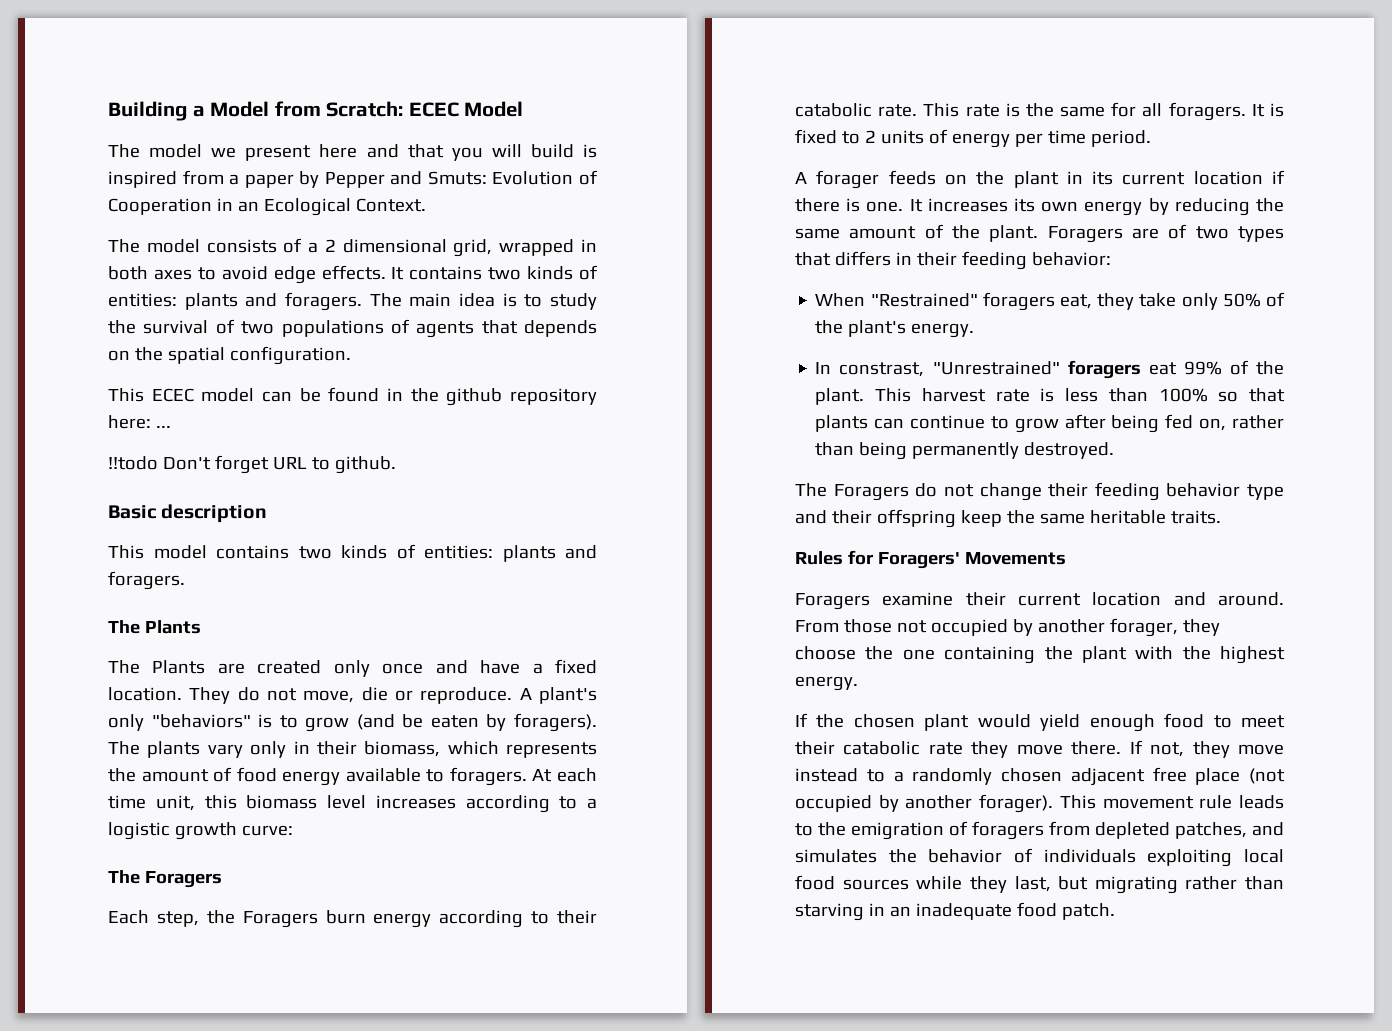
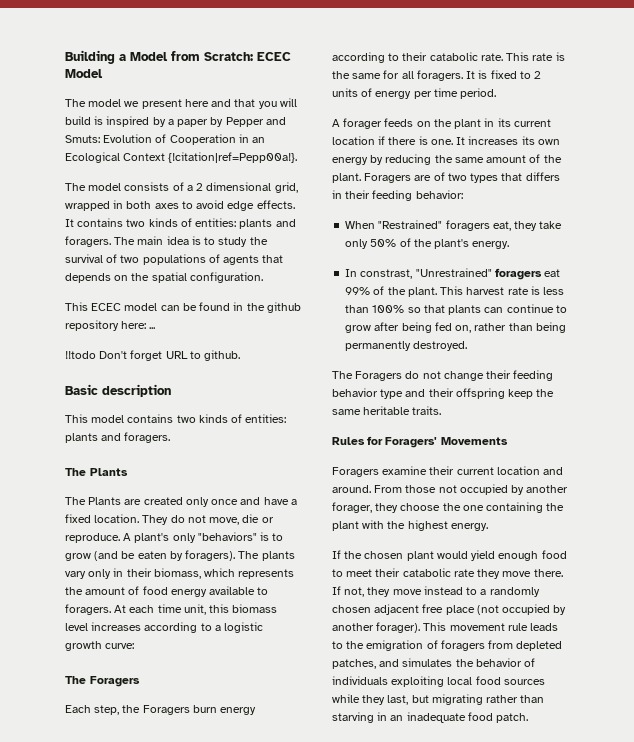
- The model we present here and that you will build is inspired from a paper by Pepper and Smuts: Evolution of Cooperation in an Ecological Context.
+ The model we present here and that you will build is inspired by a paper by Pepper and Smuts: Evolution of Cooperation in an Ecological Context {!citation|ref=Pepp00a!}.

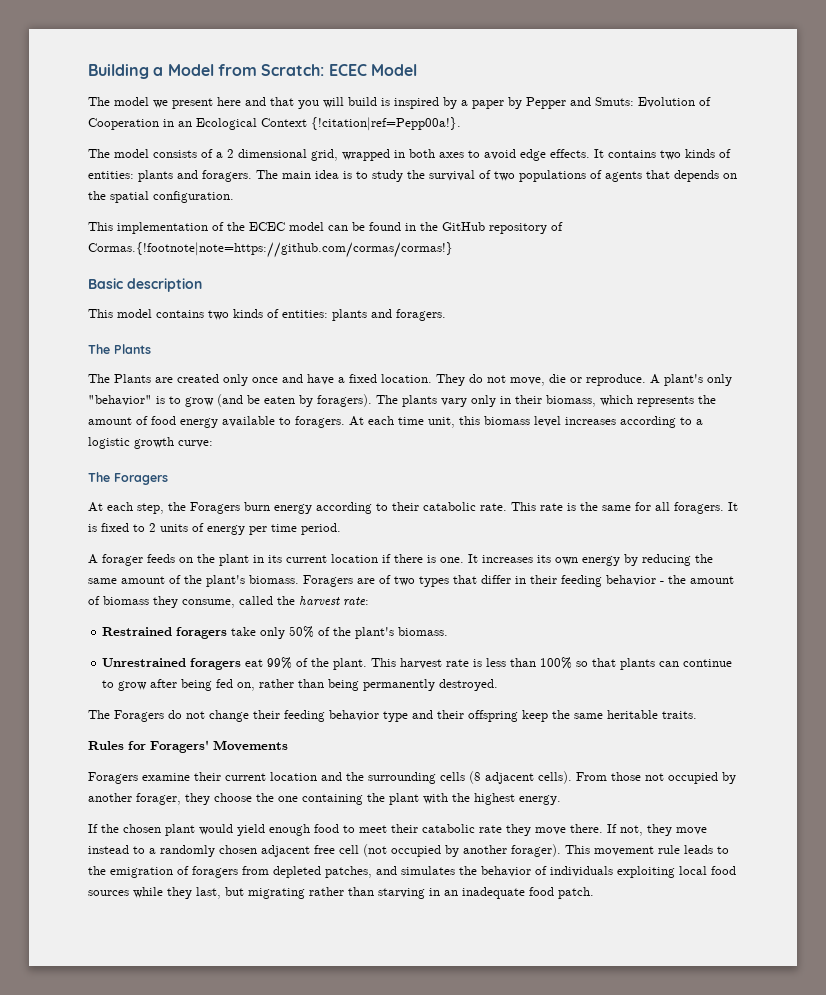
- This ECEC model can be found in the github repository here: ...
- !!todo Don't forget URL to github.
+ This implementation of the ECEC model can be found in the GitHub repository of Cormas.{!footnote|note=https://github.com/cormas/cormas!}
- A plant's only "behaviors" is to grow (and be eaten by foragers).
+ A plant's only "behavior" is to grow (and be eaten by foragers).
- Each step, the Foragers burn energy according to their catabolic rate.
+ At each step, the Foragers burn energy according to their catabolic rate.
- It increases its own energy by reducing the same amount of the plant.
+ It increases its own energy by reducing the same amount of the plant's biomass.
- Foragers are of two types that differs in their feeding behavior:
- When "Restrained" foragers eat, they take only 50% of the plant's energy.
- In constrast, "Unrestrained" foragers eat 99% of the plant.
+ Foragers are of two types that differ in their feeding behavior - the amount of biomass they consume, called the harvest rate:
+ Restrained foragers take only 50% of the plant's biomass.
+ Unrestrained foragers eat 99% of the plant.
- Foragers examine their current location and around.
+ Foragers examine their current location and the surrounding cells (8 adjacent cells).
- If not, they move instead to a randomly chosen adjacent free place (not occupied by another forager).
+ If not, they move instead to a randomly chosen adjacent free cell (not occupied by another forager).

